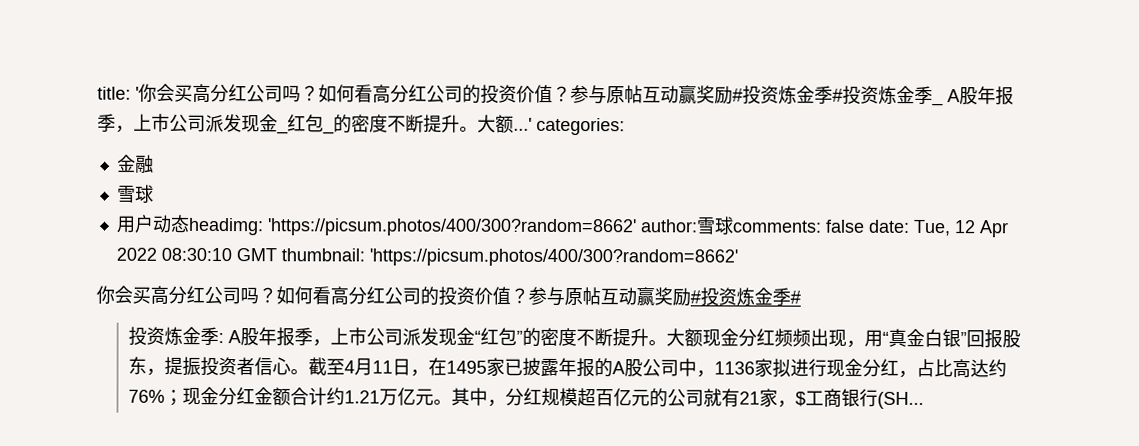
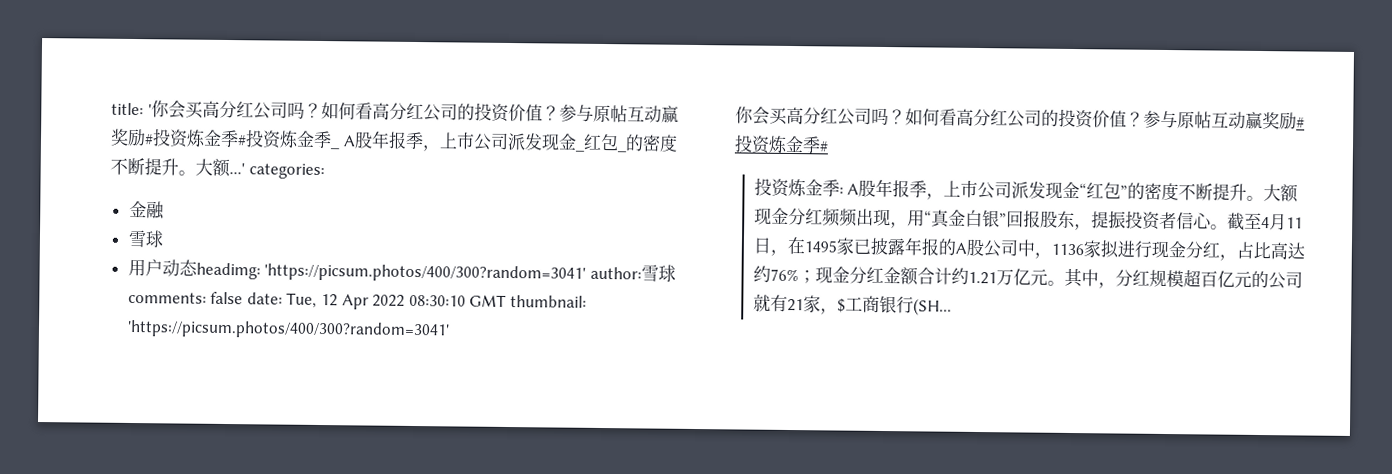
- 用户动态headimg: 'https://picsum.photos/400/300?random=8662' author:雪球comments: false date: Tue, 12 Apr 2022 08:30:10 GMT thumbnail: 'https://picsum.photos/400/300?random=8662'
+ 用户动态headimg: 'https://picsum.photos/400/300?random=3041' author:雪球comments: false date: Tue, 12 Apr 2022 08:30:10 GMT thumbnail: 'https://picsum.photos/400/300?random=3041'

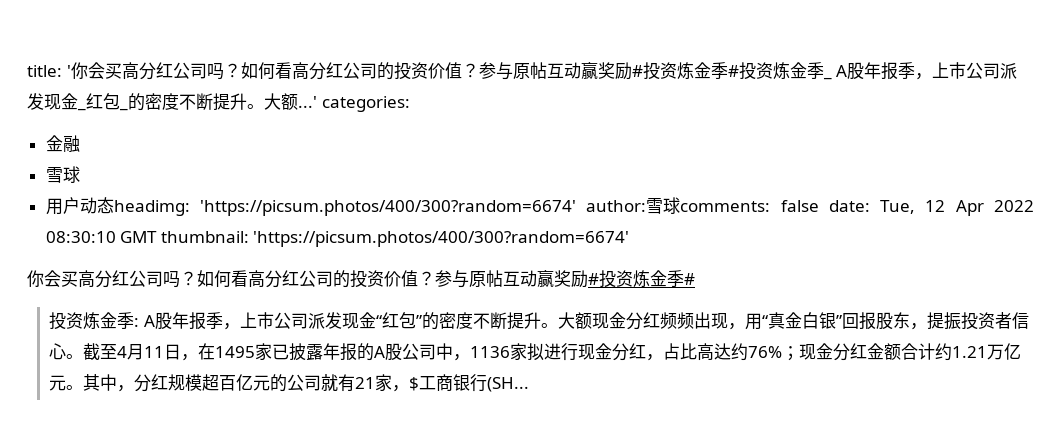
- 用户动态headimg: 'https://picsum.photos/400/300?random=3041' author:雪球comments: false date: Tue, 12 Apr 2022 08:30:10 GMT thumbnail: 'https://picsum.photos/400/300?random=3041'
+ 用户动态headimg: 'https://picsum.photos/400/300?random=6674' author:雪球comments: false date: Tue, 12 Apr 2022 08:30:10 GMT thumbnail: 'https://picsum.photos/400/300?random=6674'

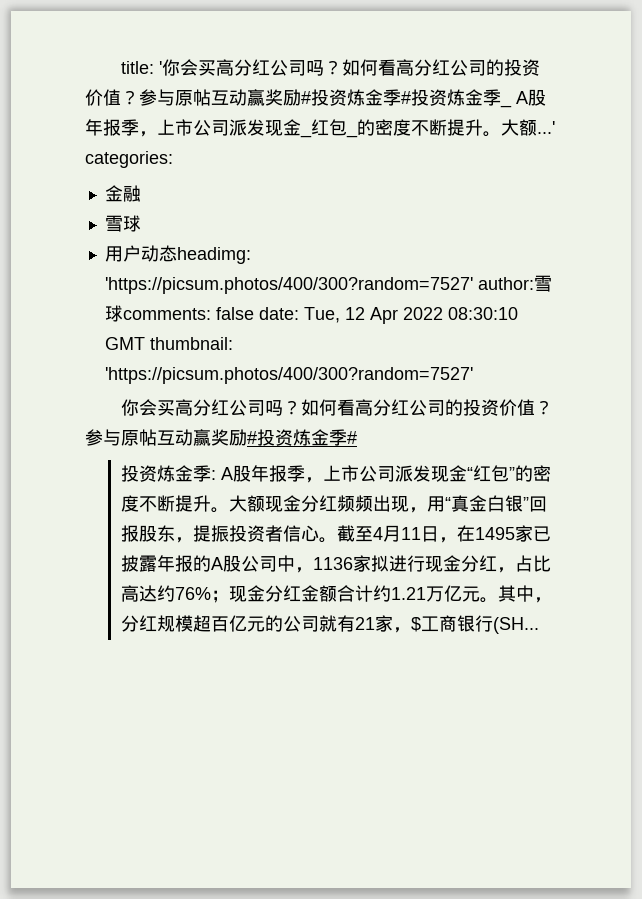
- 用户动态headimg: 'https://picsum.photos/400/300?random=6674' author:雪球comments: false date: Tue, 12 Apr 2022 08:30:10 GMT thumbnail: 'https://picsum.photos/400/300?random=6674'
+ 用户动态headimg: 'https://picsum.photos/400/300?random=7527' author:雪球comments: false date: Tue, 12 Apr 2022 08:30:10 GMT thumbnail: 'https://picsum.photos/400/300?random=7527'

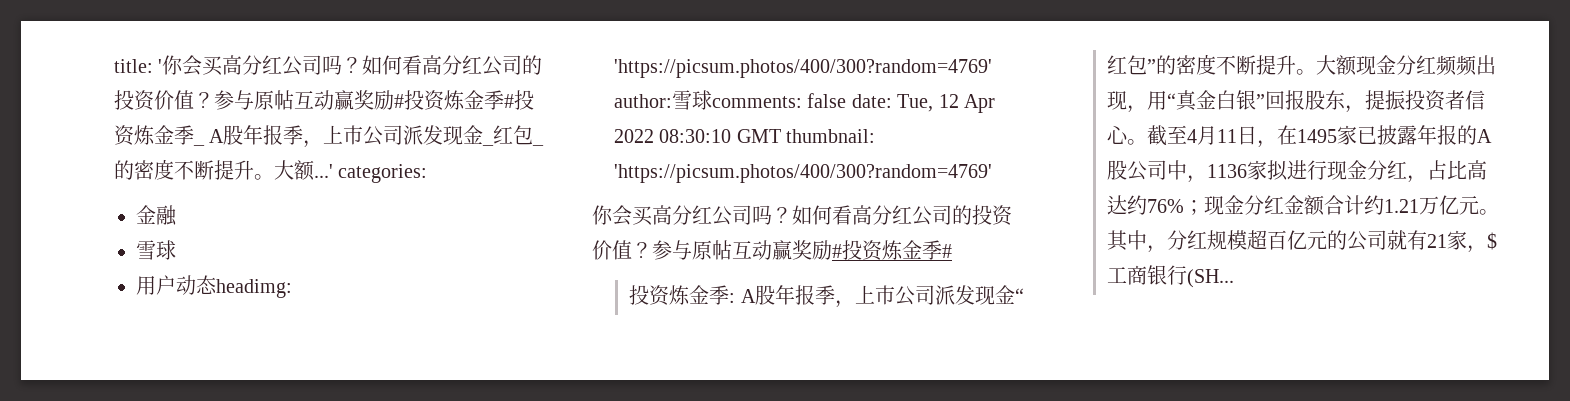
- 用户动态headimg: 'https://picsum.photos/400/300?random=7527' author:雪球comments: false date: Tue, 12 Apr 2022 08:30:10 GMT thumbnail: 'https://picsum.photos/400/300?random=7527'
+ 用户动态headimg: 'https://picsum.photos/400/300?random=4769' author:雪球comments: false date: Tue, 12 Apr 2022 08:30:10 GMT thumbnail: 'https://picsum.photos/400/300?random=4769'

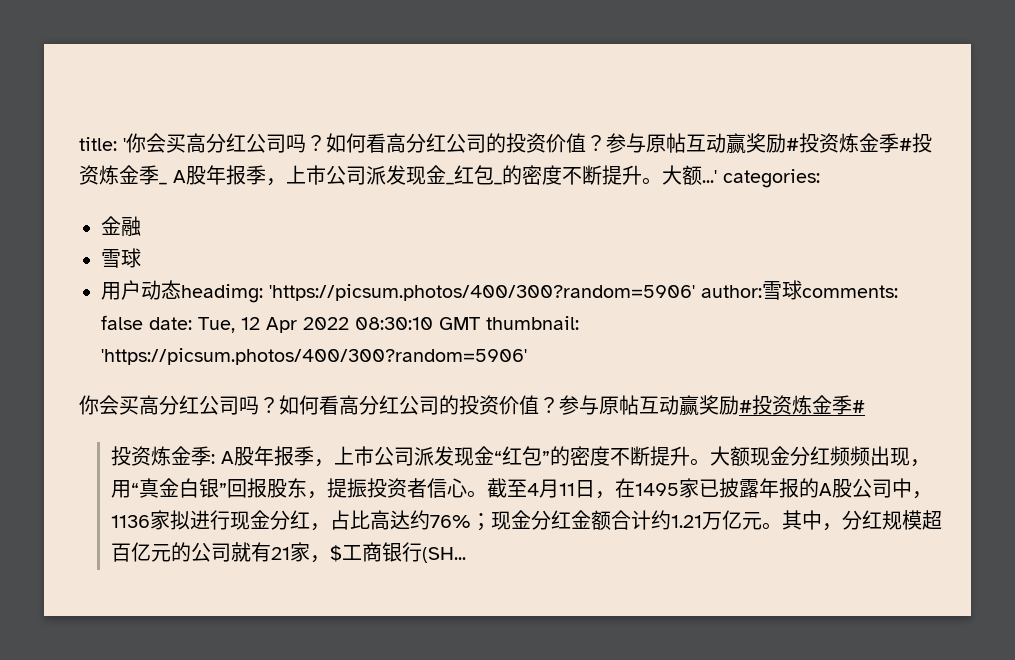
- 用户动态headimg: 'https://picsum.photos/400/300?random=4769' author:雪球comments: false date: Tue, 12 Apr 2022 08:30:10 GMT thumbnail: 'https://picsum.photos/400/300?random=4769'
+ 用户动态headimg: 'https://picsum.photos/400/300?random=5906' author:雪球comments: false date: Tue, 12 Apr 2022 08:30:10 GMT thumbnail: 'https://picsum.photos/400/300?random=5906'

